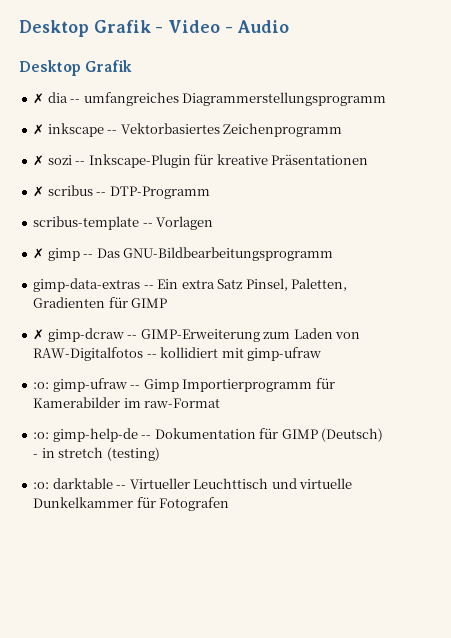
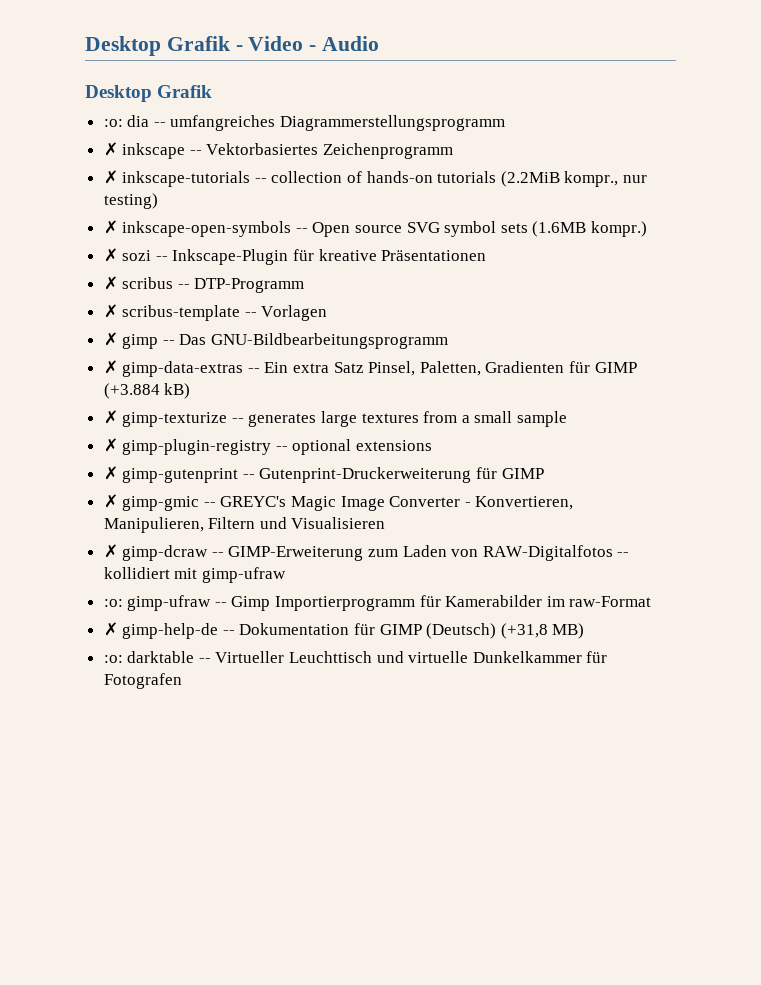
- ✗ dia -- umfangreiches Diagrammerstellungsprogramm
+ :o: dia -- umfangreiches Diagrammerstellungsprogramm
+ ✗ inkscape-tutorials -- collection of hands-on tutorials (2.2MiB kompr., nur testing)
+ ✗ inkscape-open-symbols -- Open source SVG symbol sets (1.6MB kompr.)
- scribus-template -- Vorlagen
+ ✗ scribus-template -- Vorlagen
- gimp-data-extras -- Ein extra Satz Pinsel, Paletten, Gradienten für GIMP
+ ✗ gimp-data-extras -- Ein extra Satz Pinsel, Paletten, Gradienten für GIMP (+3.884 kB)
+ ✗ gimp-texturize -- generates large textures from a small sample
+ ✗ gimp-plugin-registry -- optional extensions
+ ✗ gimp-gutenprint -- Gutenprint-Druckerweiterung für GIMP
+ ✗ gimp-gmic -- GREYC's Magic Image Converter - Konvertieren, Manipulieren, Filtern und Visualisieren
- :o: gimp-help-de -- Dokumentation für GIMP (Deutsch) - in stretch (testing)
+ ✗ gimp-help-de -- Dokumentation für GIMP (Deutsch) (+31,8 MB)

